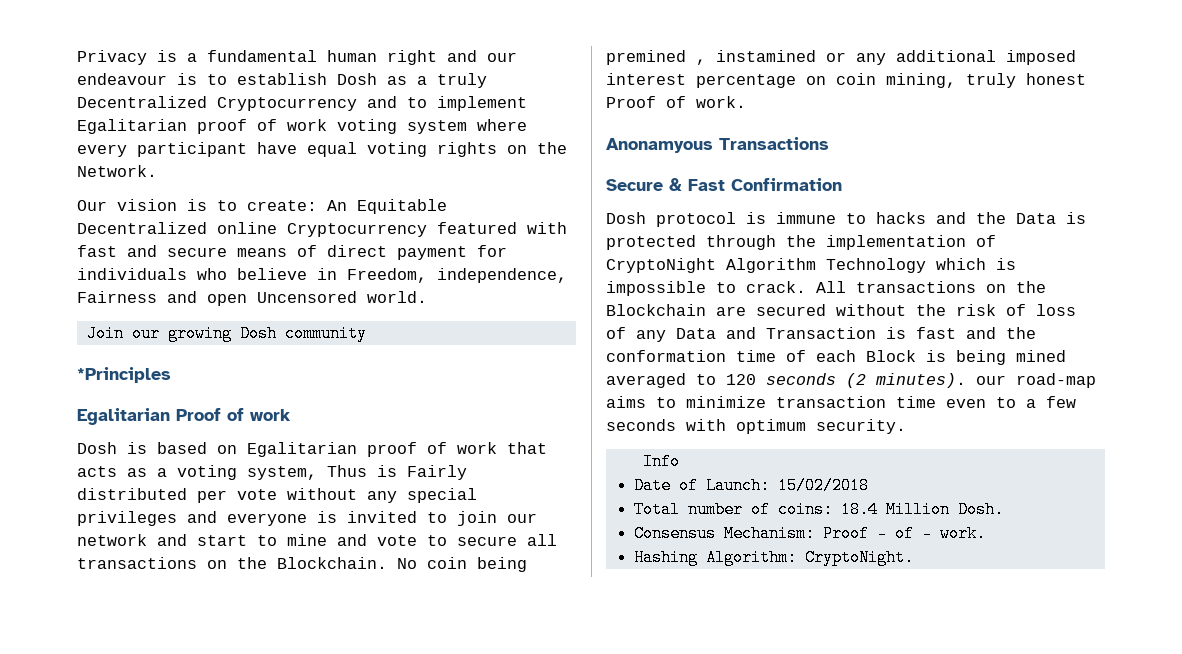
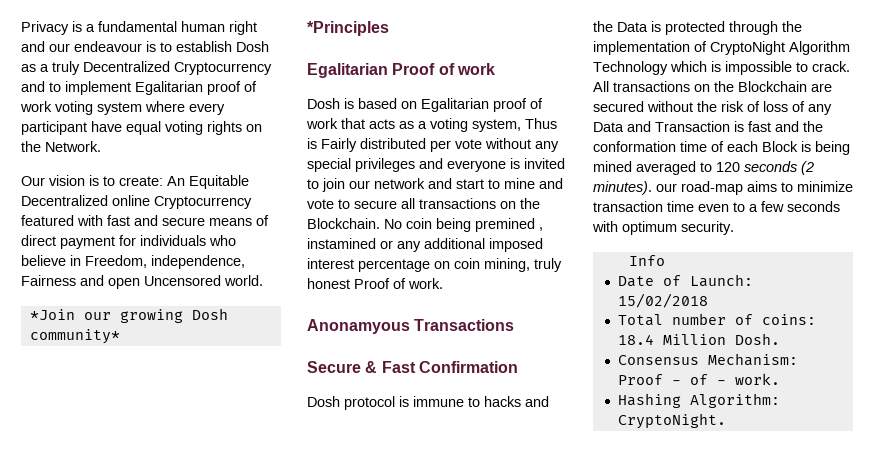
- Join our growing Dosh community
+ *Join our growing Dosh community*

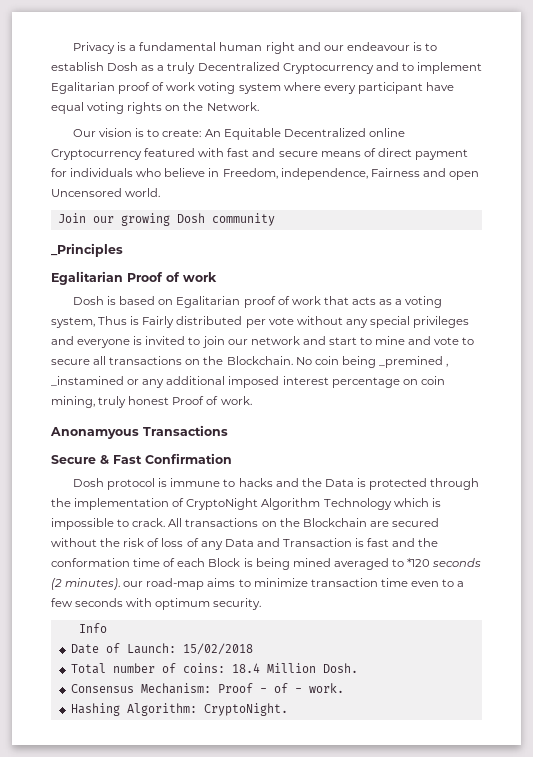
- *Join our growing Dosh community*
- *Principles
+ Join our growing Dosh community
+ _Principles
- No coin being premined , instamined or any additional imposed interest percentage on coin mining, truly honest Proof of work.
+ No coin being _premined , _instamined or any additional imposed interest percentage on coin mining, truly honest Proof of work.
- All transactions on the Blockchain are secured without the risk of loss of any Data and Transaction is fast and the conformation time of each Block is being mined averaged to 120 seconds (2 minutes). our road-map aims to minimize transaction time even to a few seconds with optimum security.
+ All transactions on the Blockchain are secured without the risk of loss of any Data and Transaction is fast and the conformation time of each Block is being mined averaged to *120 seconds (2 minutes). our road-map aims to minimize transaction time even to a few seconds with optimum security.

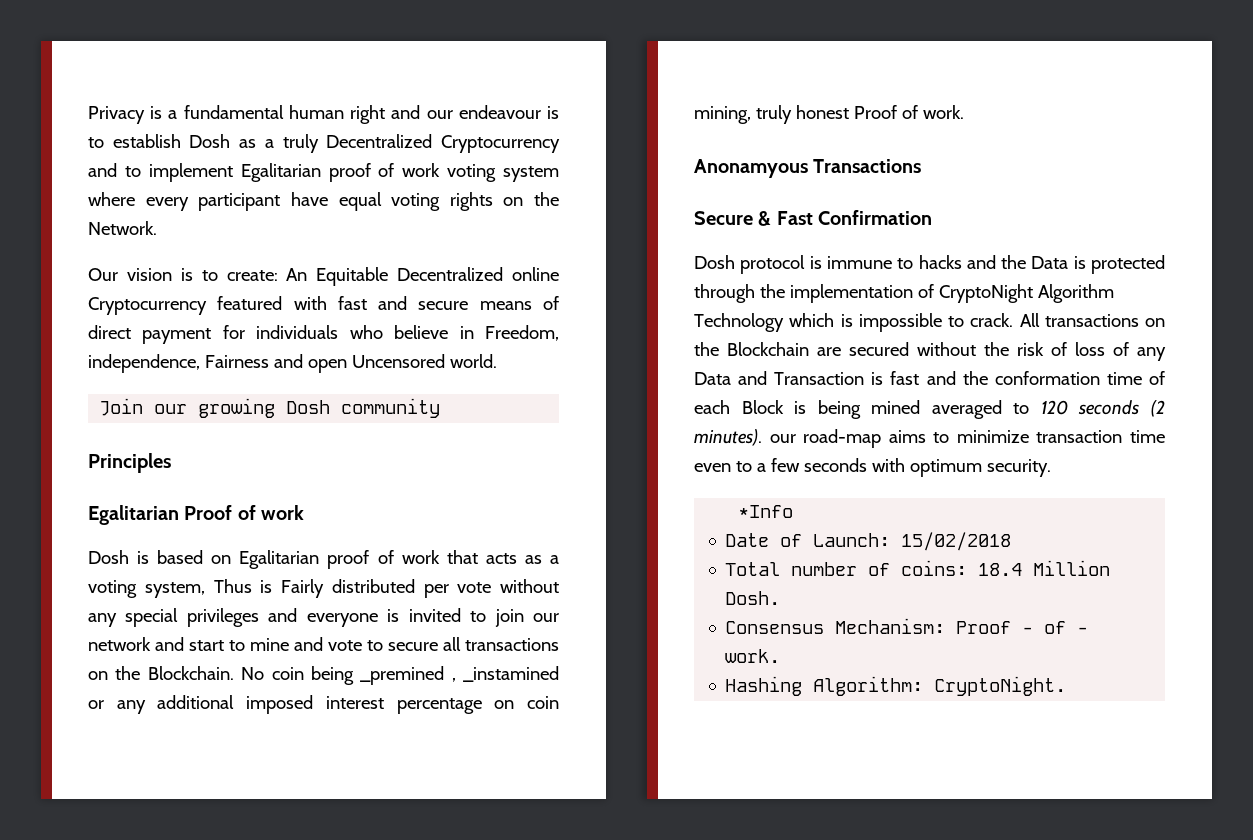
- _Principles
+ Principles
- All transactions on the Blockchain are secured without the risk of loss of any Data and Transaction is fast and the conformation time of each Block is being mined averaged to *120 seconds (2 minutes). our road-map aims to minimize transaction time even to a few seconds with optimum security.
+ All transactions on the Blockchain are secured without the risk of loss of any Data and Transaction is fast and the conformation time of each Block is being mined averaged to 120 seconds (2 minutes). our road-map aims to minimize transaction time even to a few seconds with optimum security.
- Info
+ *Info

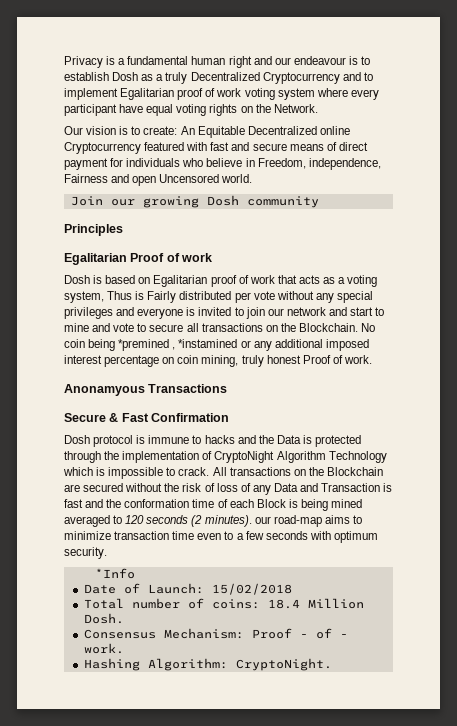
- No coin being _premined , _instamined or any additional imposed interest percentage on coin mining, truly honest Proof of work.
+ No coin being *premined , *instamined or any additional imposed interest percentage on coin mining, truly honest Proof of work.

